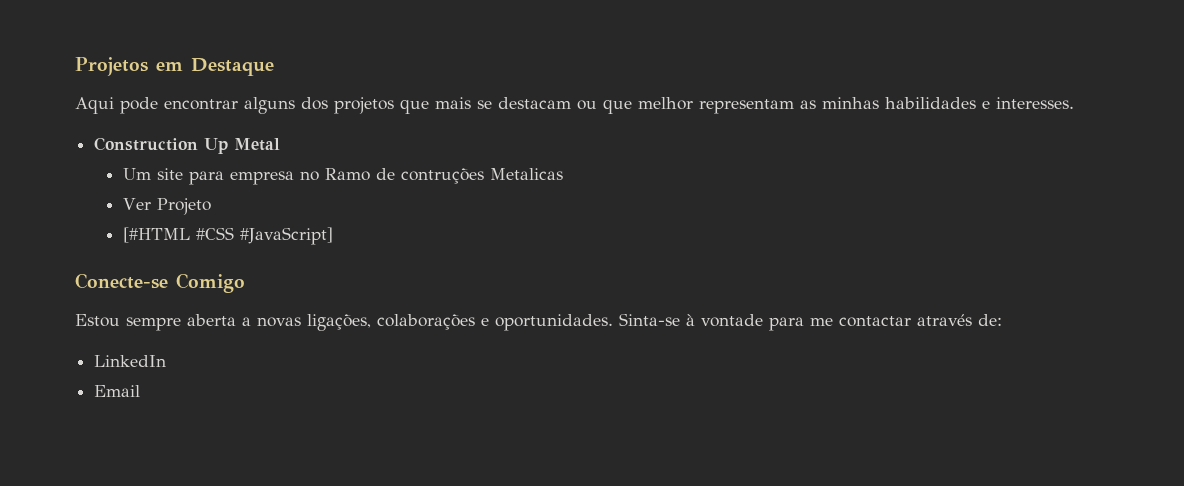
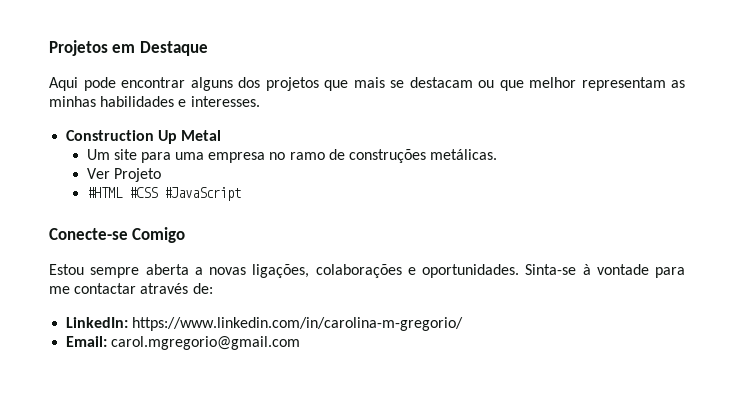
- Um site para empresa no Ramo de contruções Metalicas
+ Um site para uma empresa no ramo de construções metálicas.
- [#HTML #CSS #JavaScript]
+ #HTML #CSS #JavaScript
- LinkedIn
- Email
+ LinkedIn: https://www.linkedin.com/in/carolina-m-gregorio/
+ Email: carol.mgregorio@gmail.com

